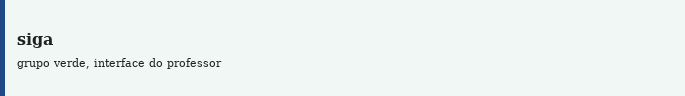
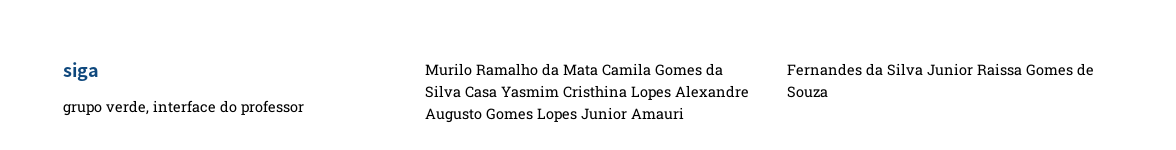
+ Murilo Ramalho da Mata Camila Gomes da Silva Casa Yasmim Cristhina Lopes Alexandre Augusto Gomes Lopes Junior Amauri Fernandes da Silva Junior Raissa Gomes de Souza

